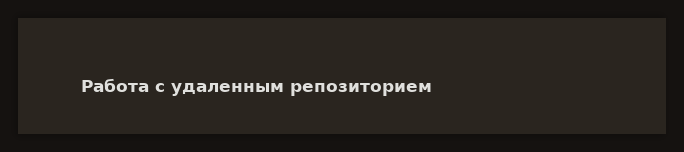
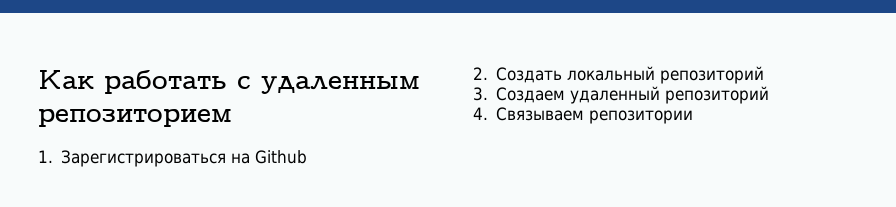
- Работа с удаленным репозиторием
+ Как работать с удаленным репозиторием
+ 1. Зарегистрироваться на Github
+ 2. Создать локальный репозиторий
+ 3. Создаем удаленный репозиторий
+ 4. Связываем репозитории

